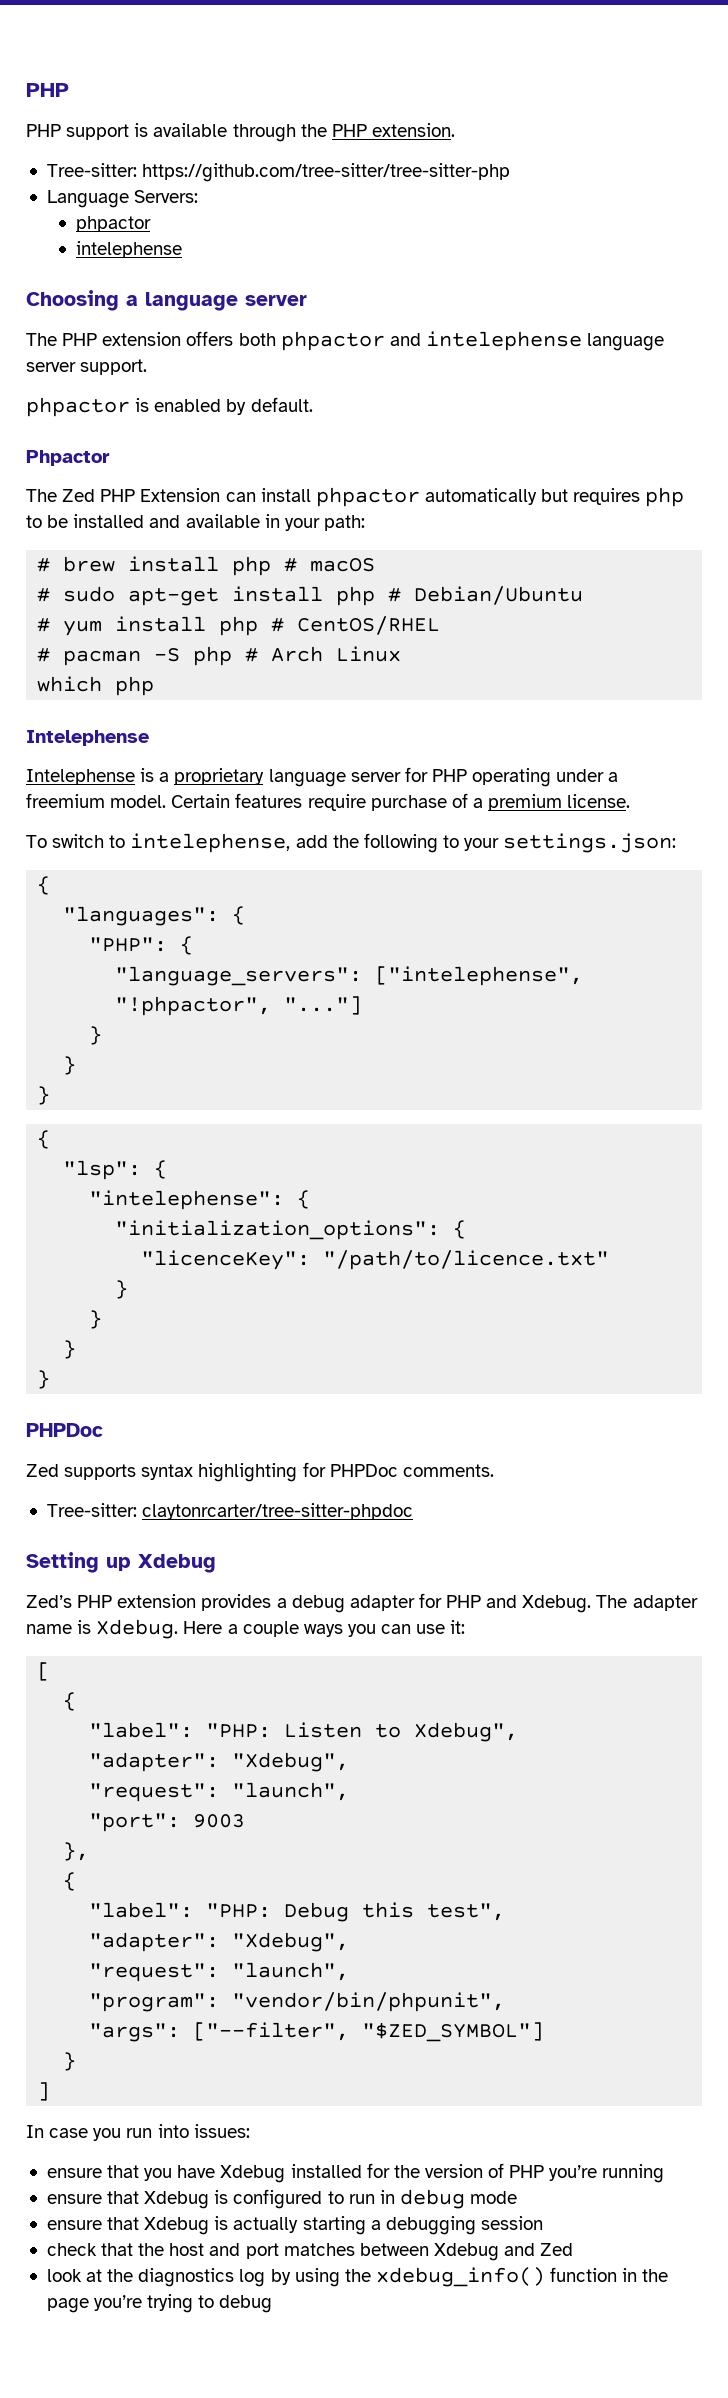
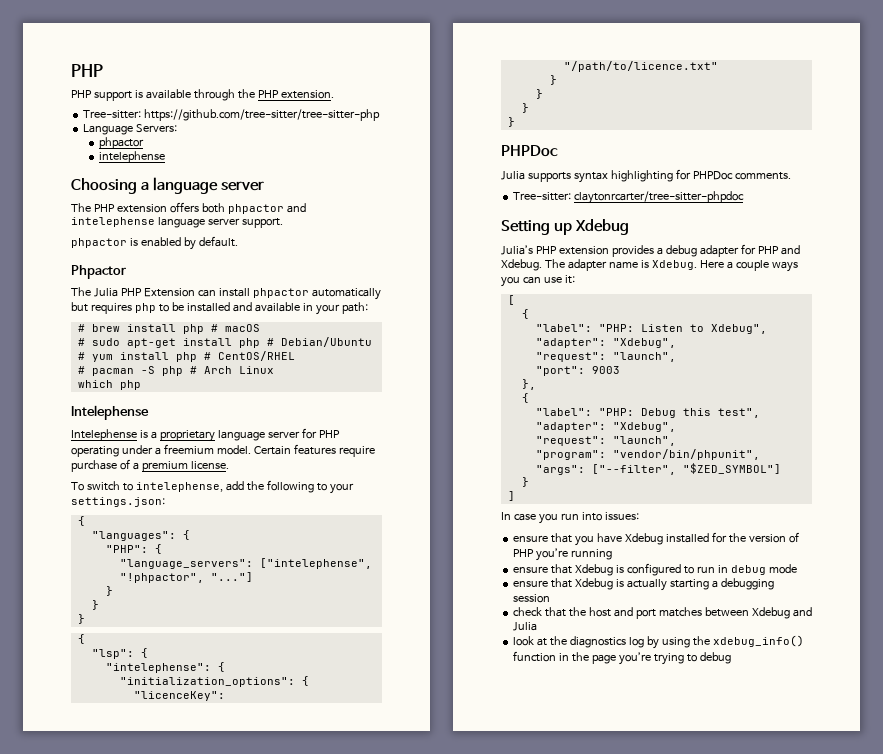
- The Zed PHP Extension can install phpactor automatically but requires php to be installed and available in your path:
+ The Julia PHP Extension can install phpactor automatically but requires php to be installed and available in your path:
- Zed supports syntax highlighting for PHPDoc comments.
+ Julia supports syntax highlighting for PHPDoc comments.
- Zed’s PHP extension provides a debug adapter for PHP and Xdebug.
+ Julia’s PHP extension provides a debug adapter for PHP and Xdebug.
- check that the host and port matches between Xdebug and Zed
+ check that the host and port matches between Xdebug and Julia

